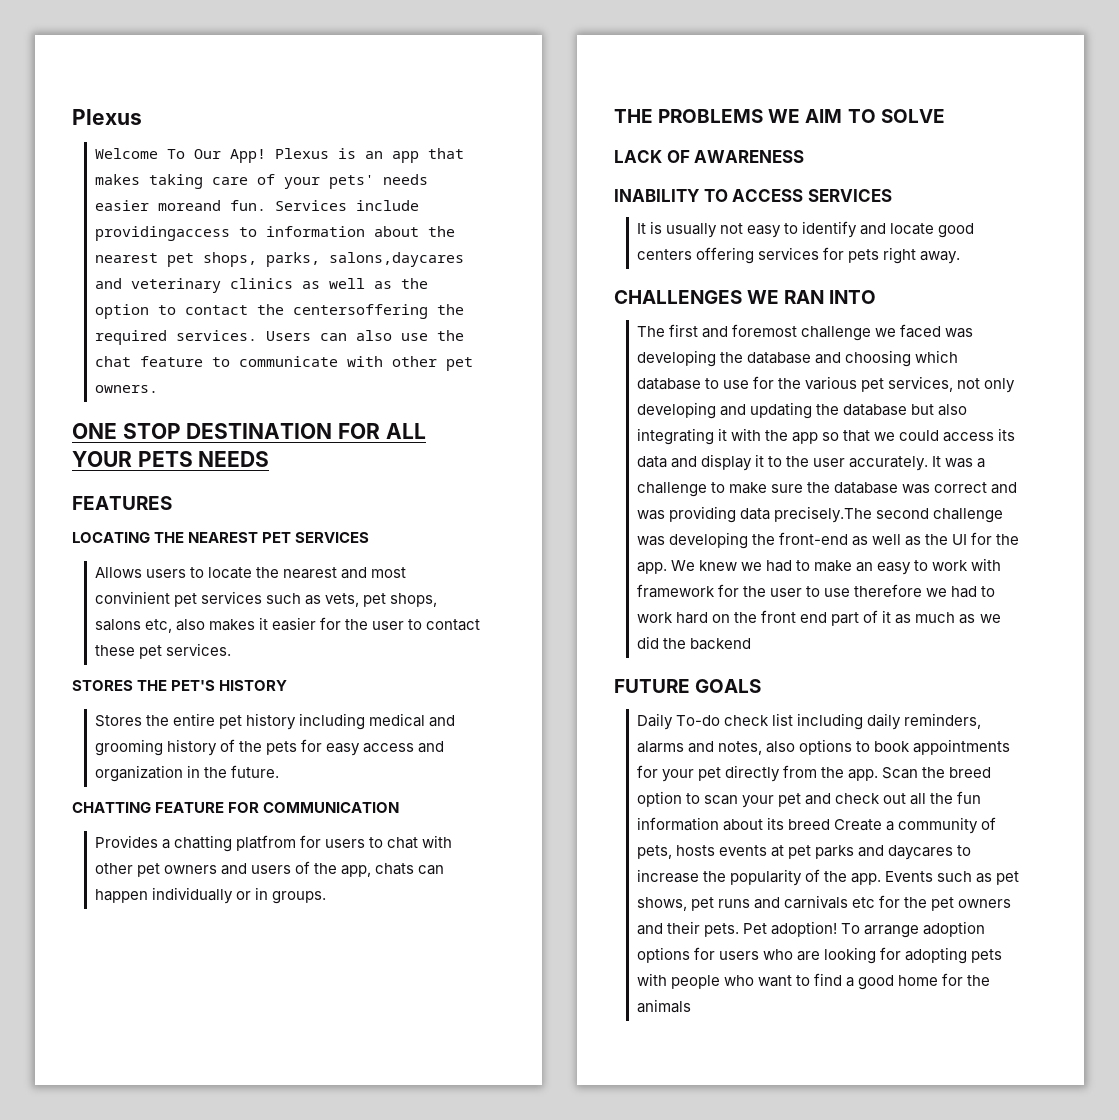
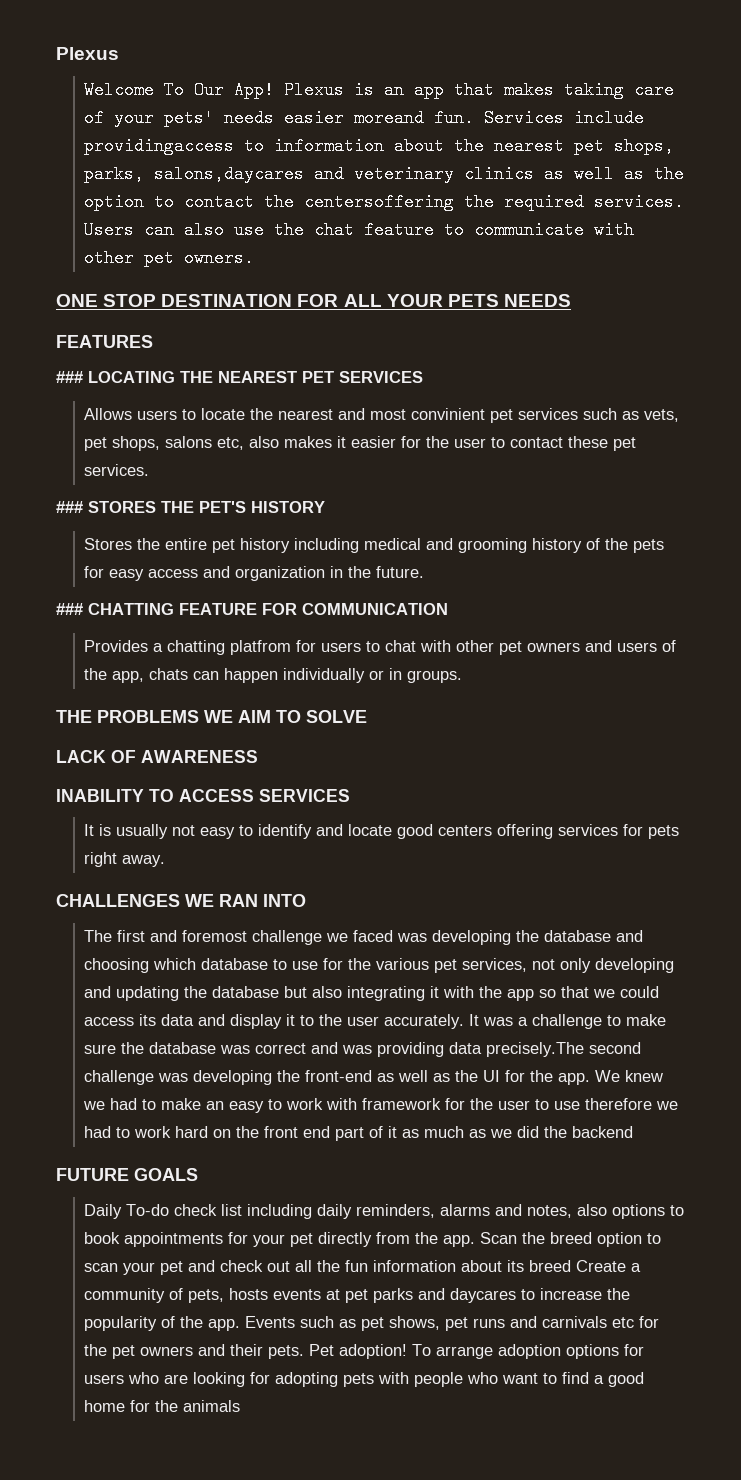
- LOCATING THE NEAREST PET SERVICES
+ ### LOCATING THE NEAREST PET SERVICES
- STORES THE PET'S HISTORY
+ ### STORES THE PET'S HISTORY
- CHATTING FEATURE FOR COMMUNICATION
+ ### CHATTING FEATURE FOR COMMUNICATION

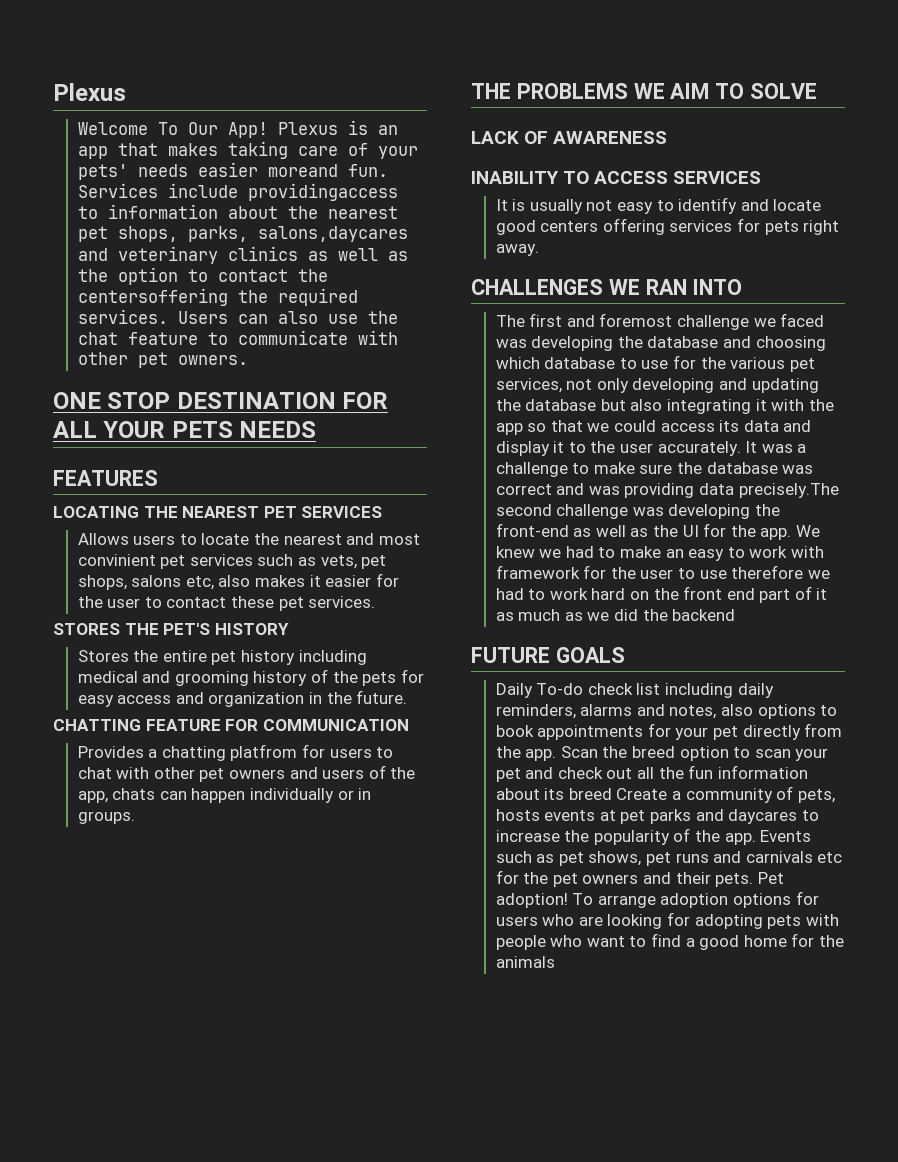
- ### LOCATING THE NEAREST PET SERVICES
+ LOCATING THE NEAREST PET SERVICES
- ### STORES THE PET'S HISTORY
+ STORES THE PET'S HISTORY
- ### CHATTING FEATURE FOR COMMUNICATION
+ CHATTING FEATURE FOR COMMUNICATION

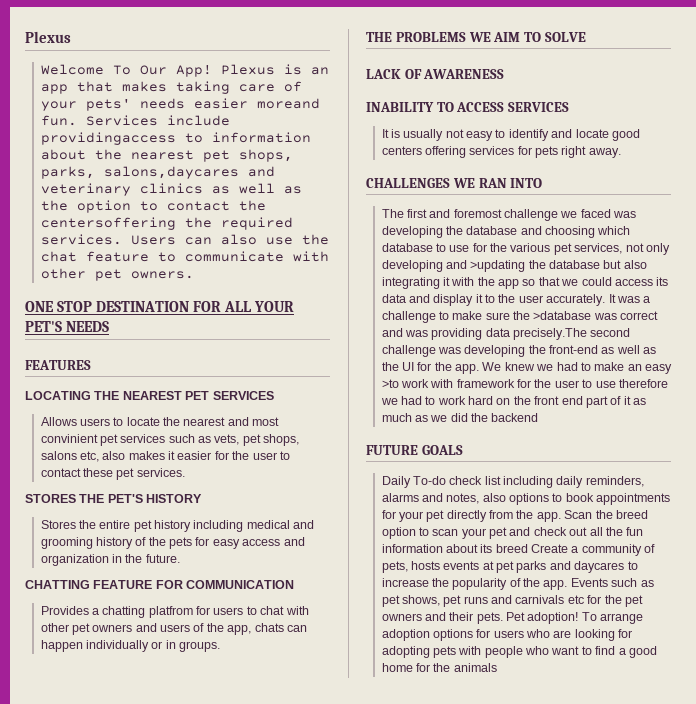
- ONE STOP DESTINATION FOR ALL YOUR PETS NEEDS
+ ONE STOP DESTINATION FOR ALL YOUR PET'S NEEDS
- The first and foremost challenge we faced was developing the database and choosing which database to use for the various pet services, not only developing and updating the database but also integrating it with the app so that we could access its data and display it to the user accurately.
+ The first and foremost challenge we faced was developing the database and choosing which database to use for the various pet services, not only developing and >updating the database but also integrating it with the app so that we could access its data and display it to the user accurately.
- It was a challenge to make sure the database was correct and was providing data precisely.The second challenge was developing the front-end as well as the UI for the app.
+ It was a challenge to make sure the >database was correct and was providing data precisely.The second challenge was developing the front-end as well as the UI for the app.
- We knew we had to make an easy to work with framework for the user to use therefore we had to work hard on the front end part of it as much as we did the backend
+ We knew we had to make an easy >to work with framework for the user to use therefore we had to work hard on the front end part of it as much as we did the backend

